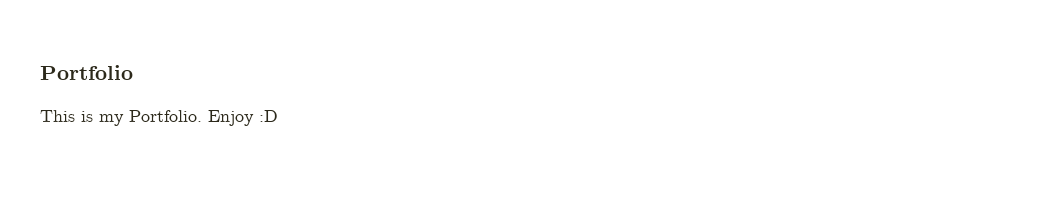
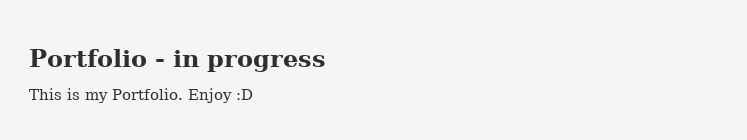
- Portfolio
+ Portfolio - in progress

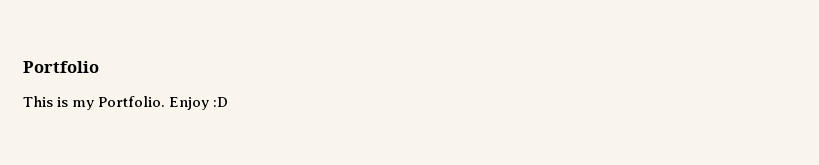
- Portfolio - in progress
+ Portfolio

